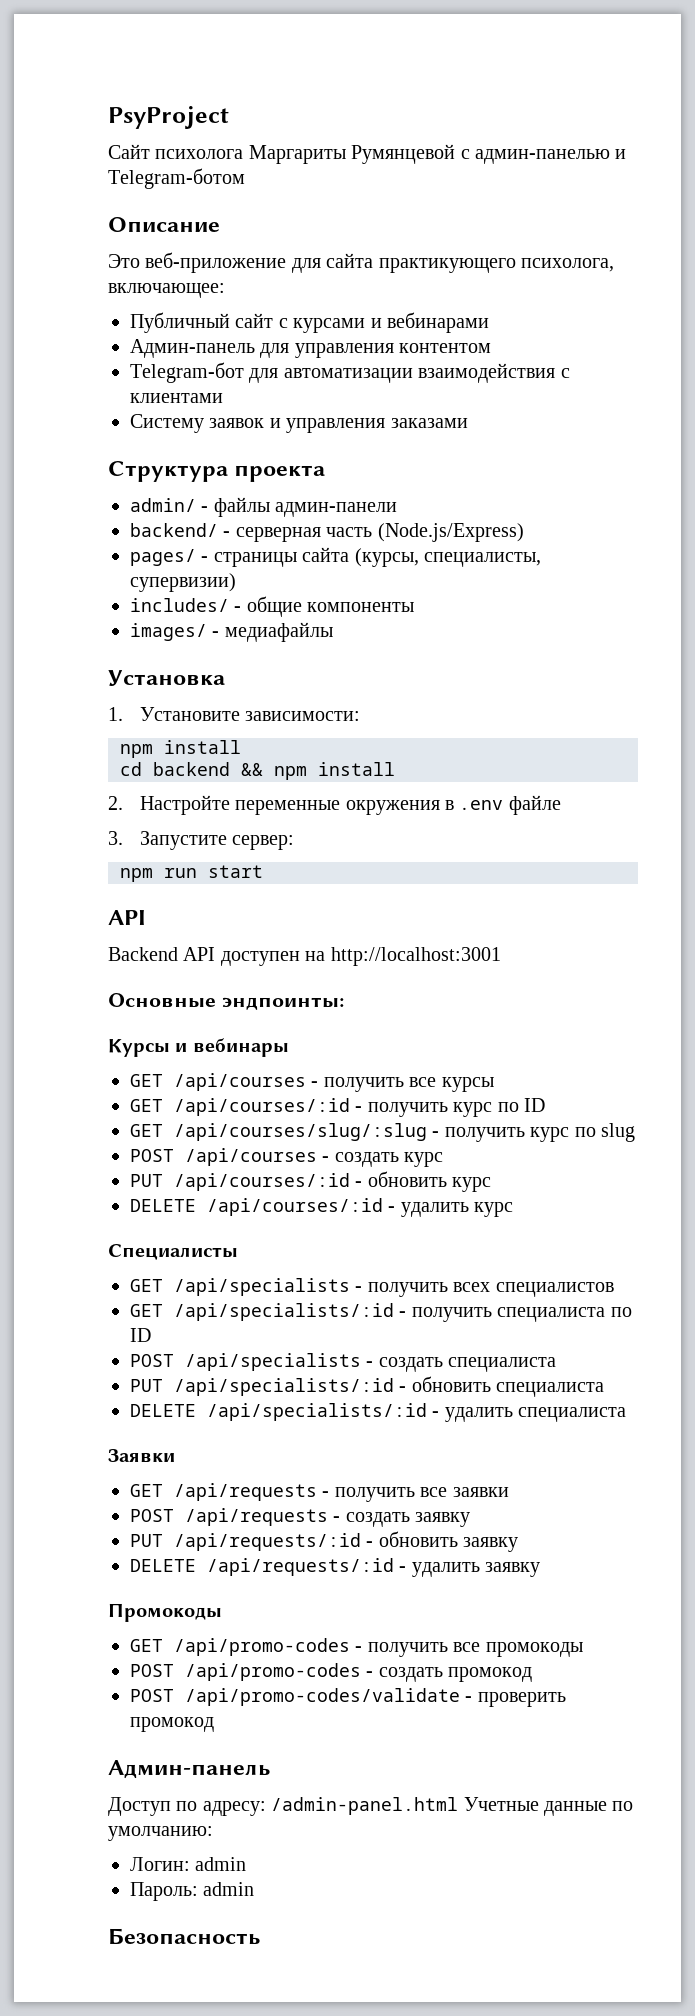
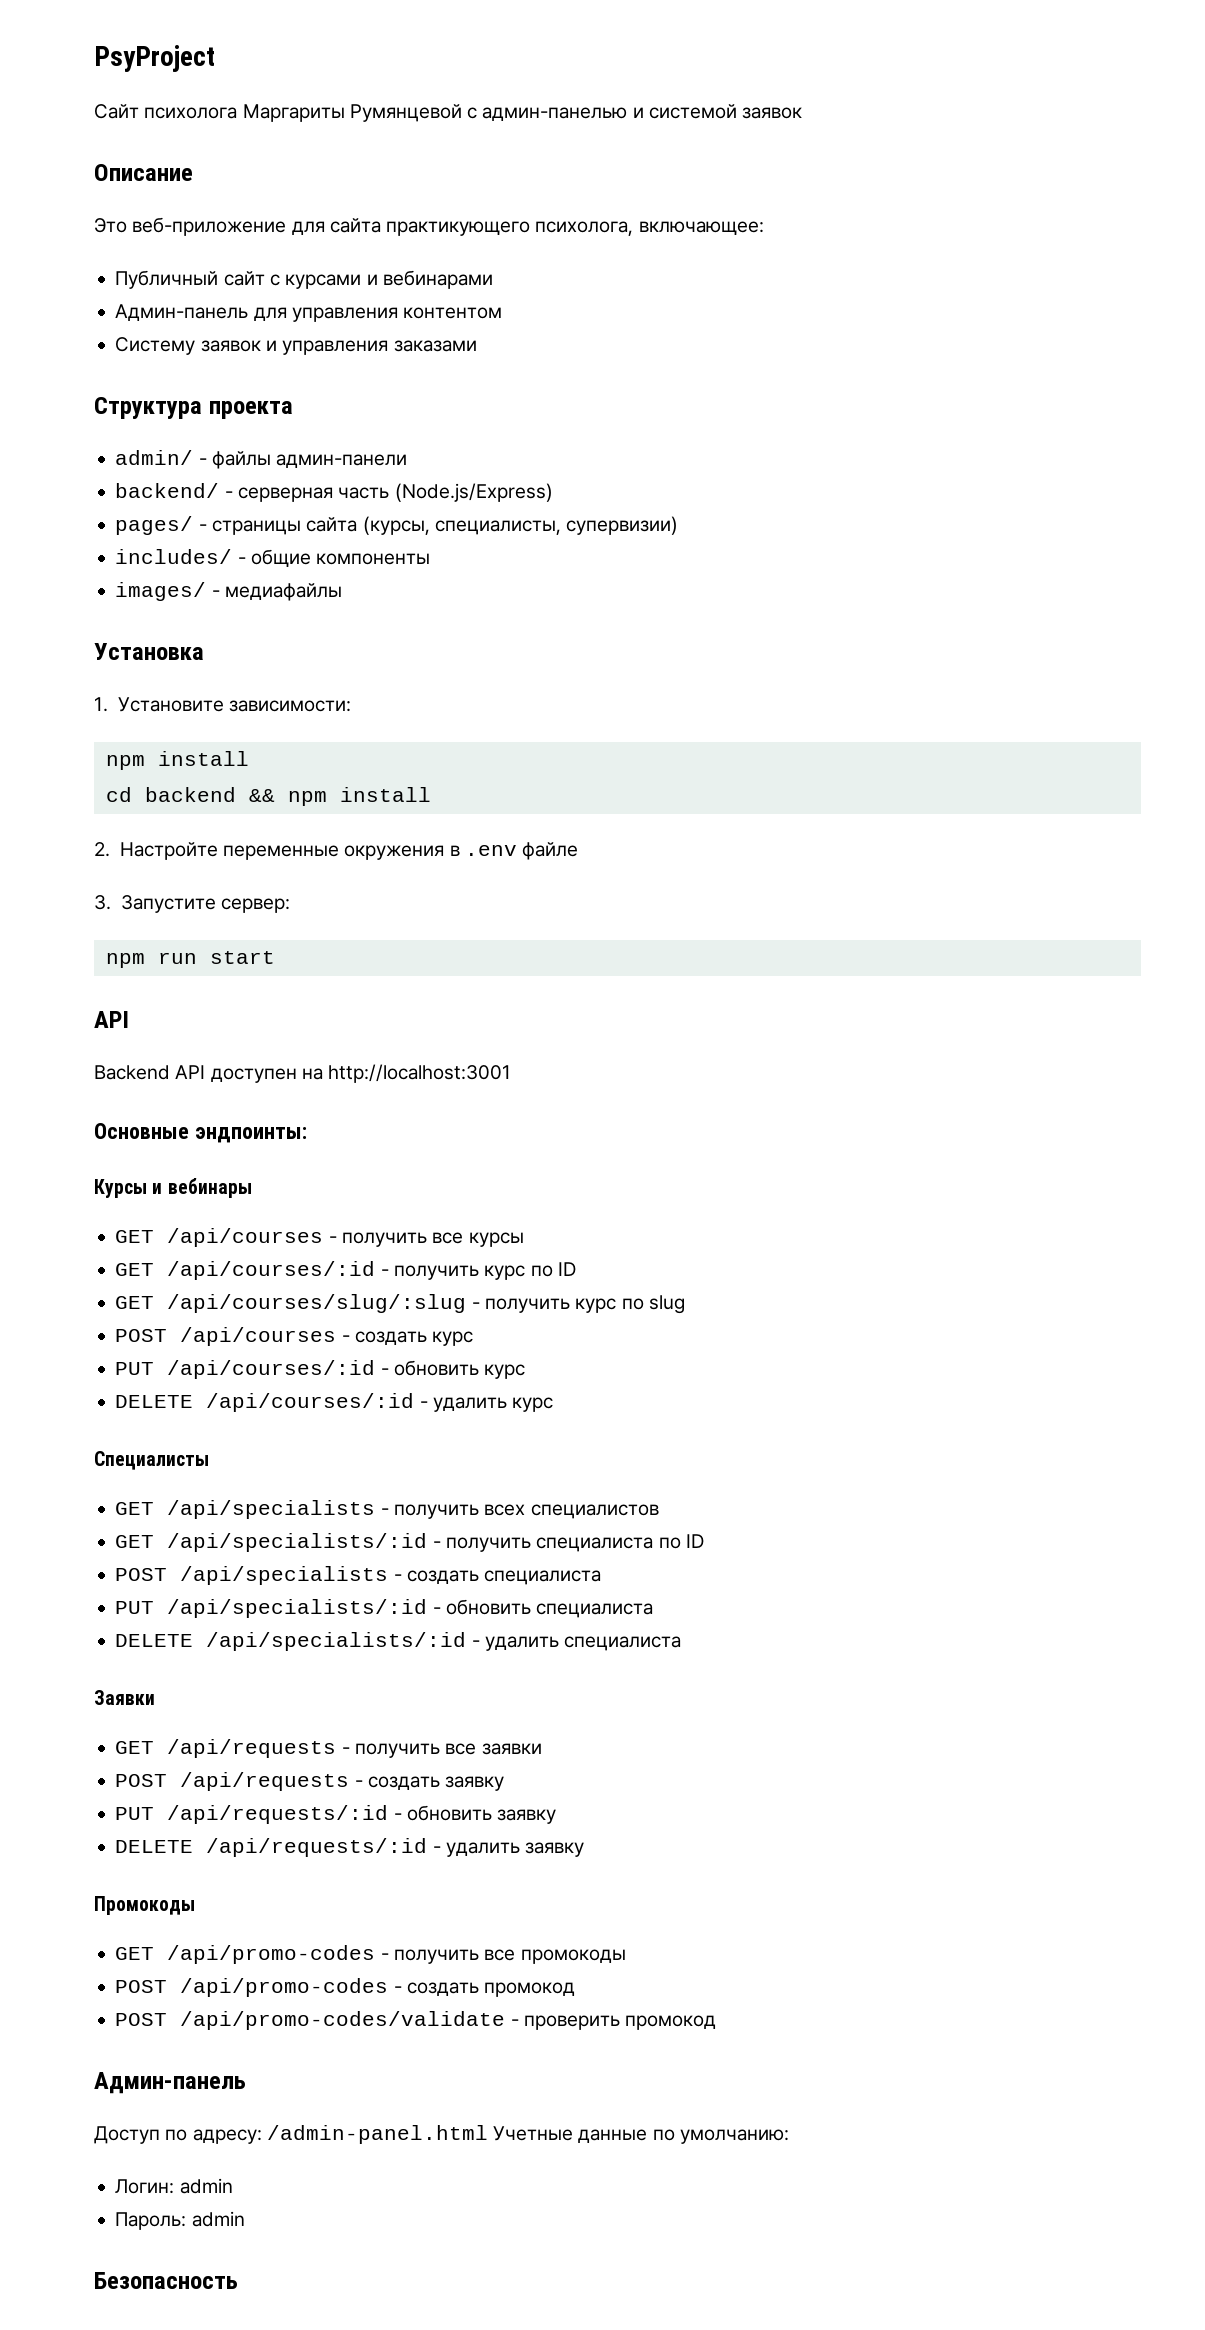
- Сайт психолога Маргариты Румянцевой с админ-панелью и Telegram-ботом
+ Сайт психолога Маргариты Румянцевой с админ-панелью и системой заявок
- Telegram-бот для автоматизации взаимодействия с клиентами

